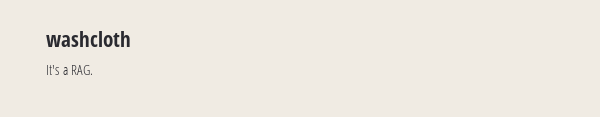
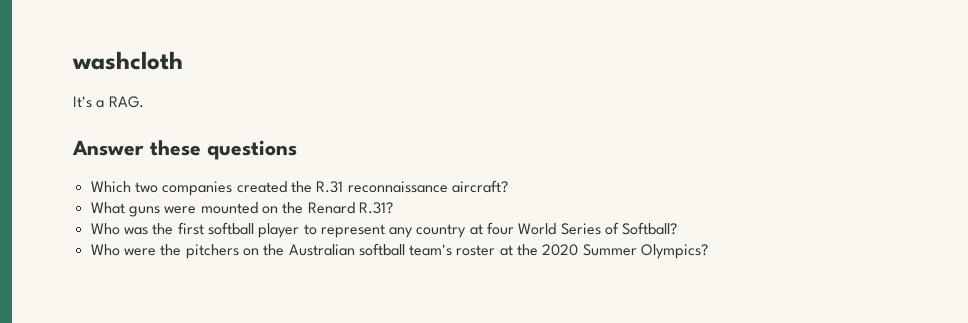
+ Answer these questions
+ Which two companies created the R.31 reconnaissance aircraft?
+ What guns were mounted on the Renard R.31?
+ Who was the first softball player to represent any country at four World Series of Softball?
+ Who were the pitchers on the Australian softball team's roster at the 2020 Summer Olympics?

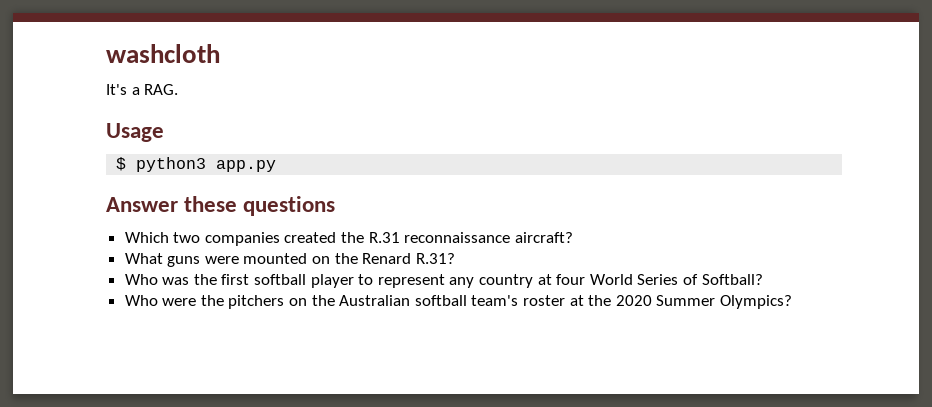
+ Usage
+ $ python3 app.py

